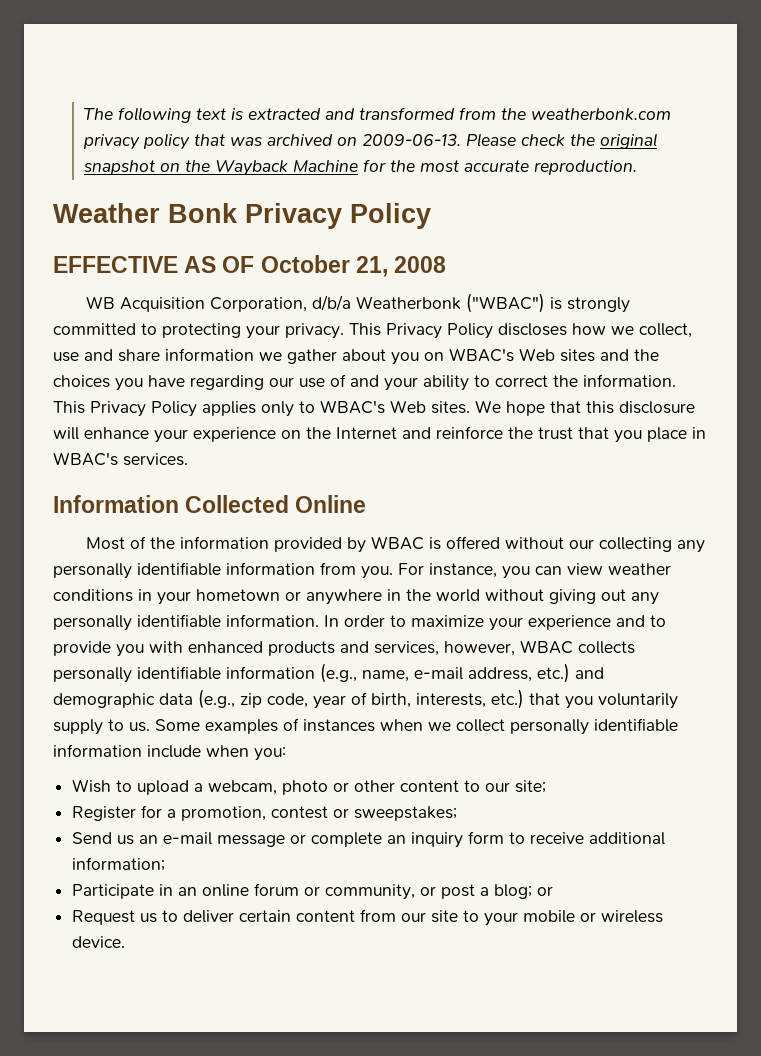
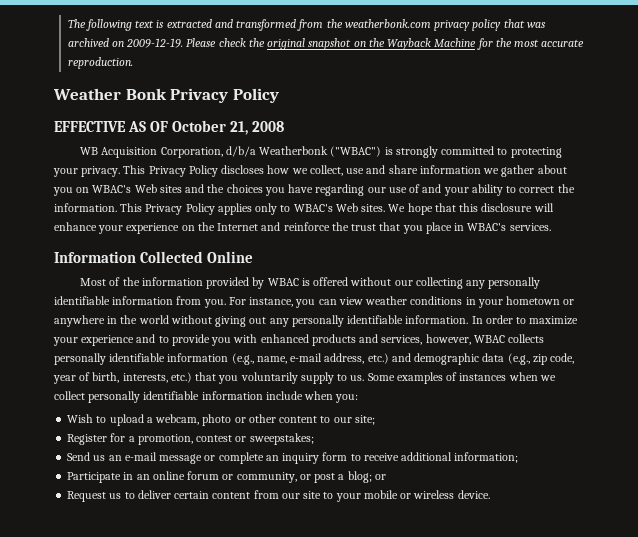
- The following text is extracted and transformed from the weatherbonk.com privacy policy that was archived on 2009-06-13.
+ The following text is extracted and transformed from the weatherbonk.com privacy policy that was archived on 2009-12-19.

